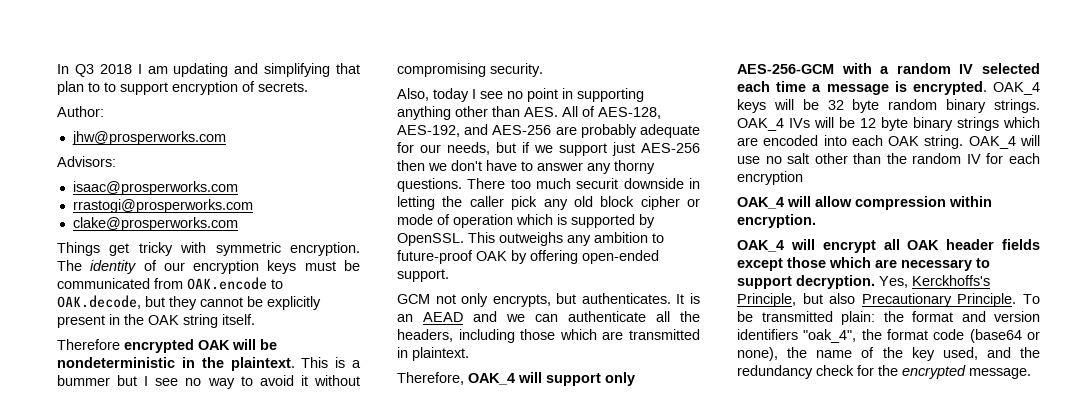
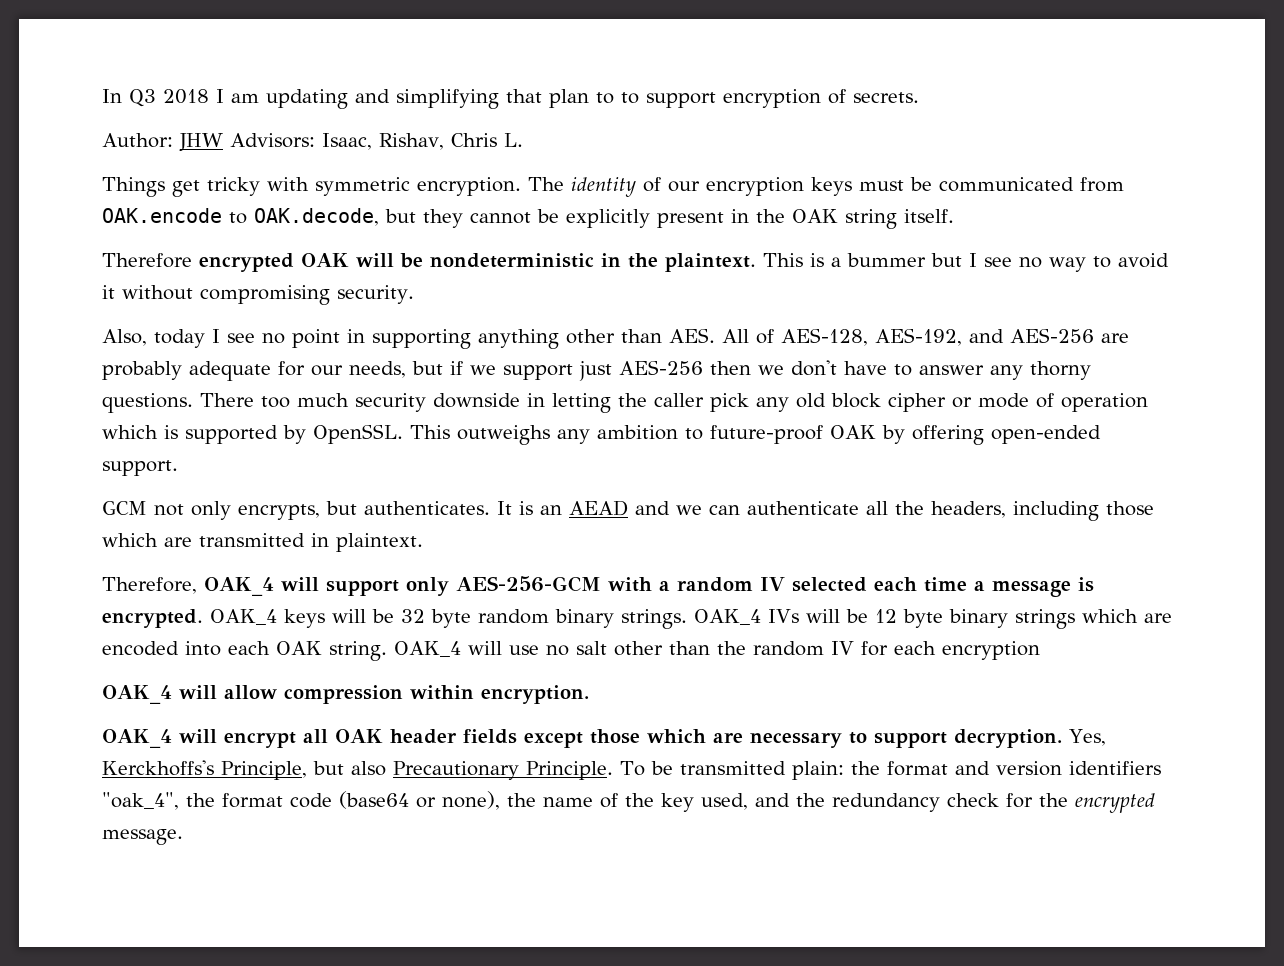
- Author:
- jhw@prosperworks.com
- Advisors:
- isaac@prosperworks.com
- rrastogi@prosperworks.com
- clake@prosperworks.com
+ Author: JHW Advisors: Isaac, Rishav, Chris L.
- There too much securit downside in letting the caller pick any old block cipher or mode of operation which is supported by OpenSSL.
+ There too much security downside in letting the caller pick any old block cipher or mode of operation which is supported by OpenSSL.

